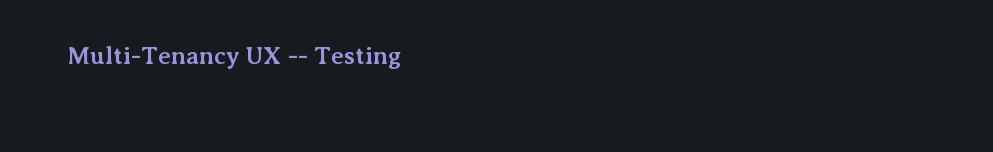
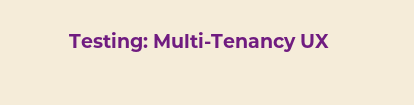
- Multi-Tenancy UX -- Testing
+ Testing: Multi-Tenancy UX

